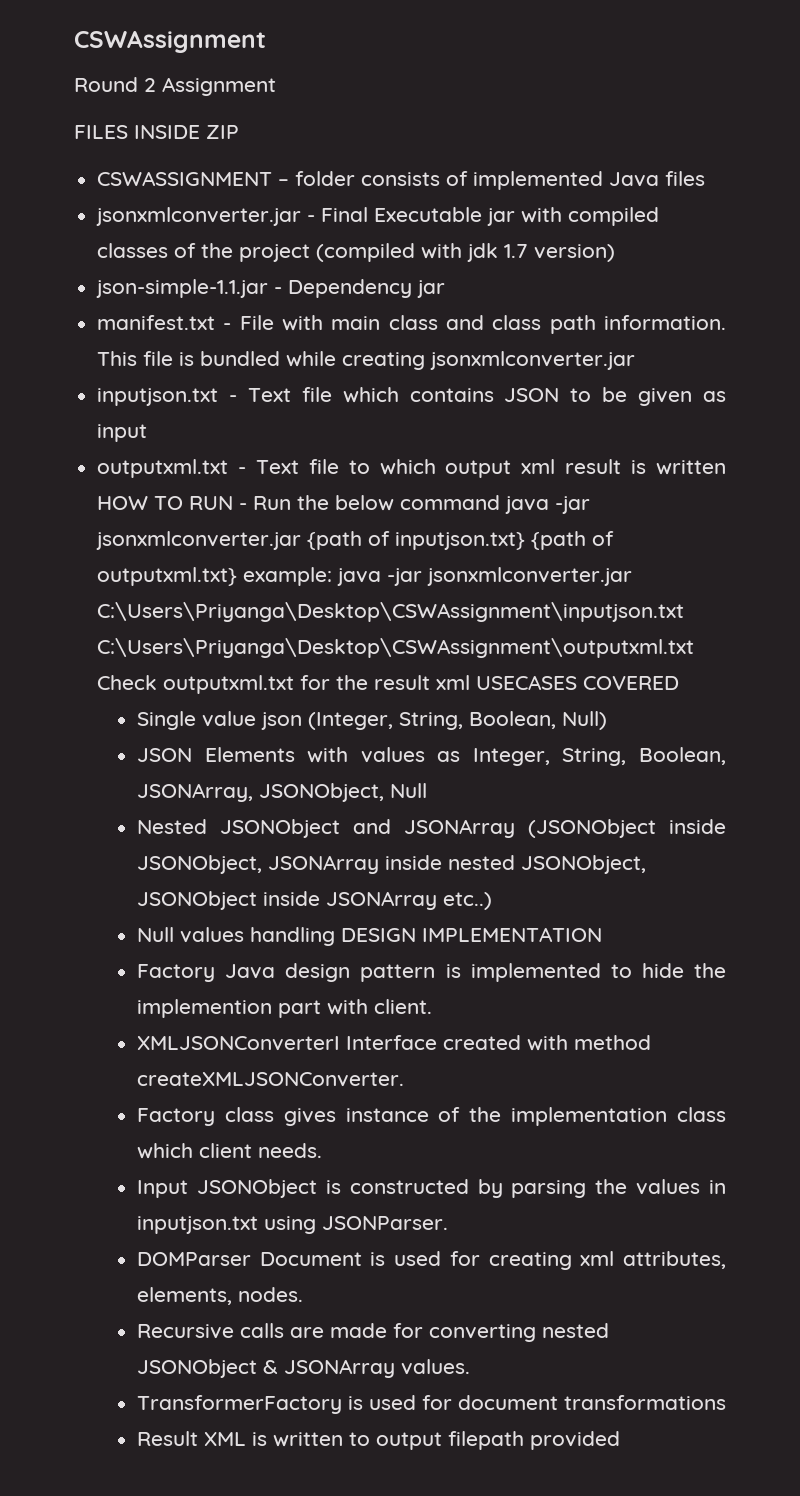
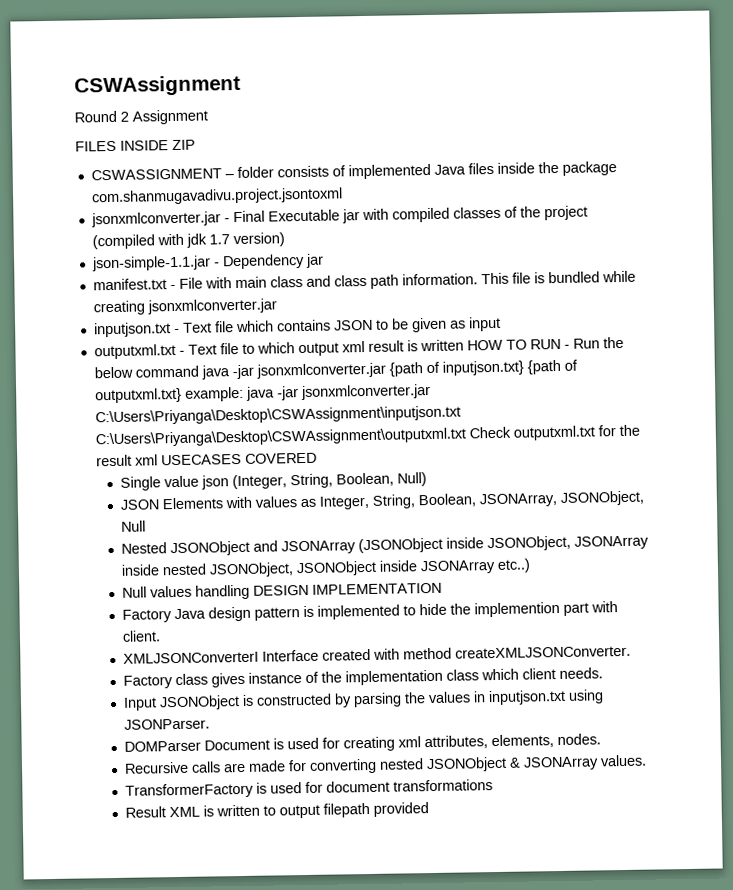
- CSWASSIGNMENT – folder consists of implemented Java files
+ CSWASSIGNMENT – folder consists of implemented Java files inside the package com.shanmugavadivu.project.jsontoxml

